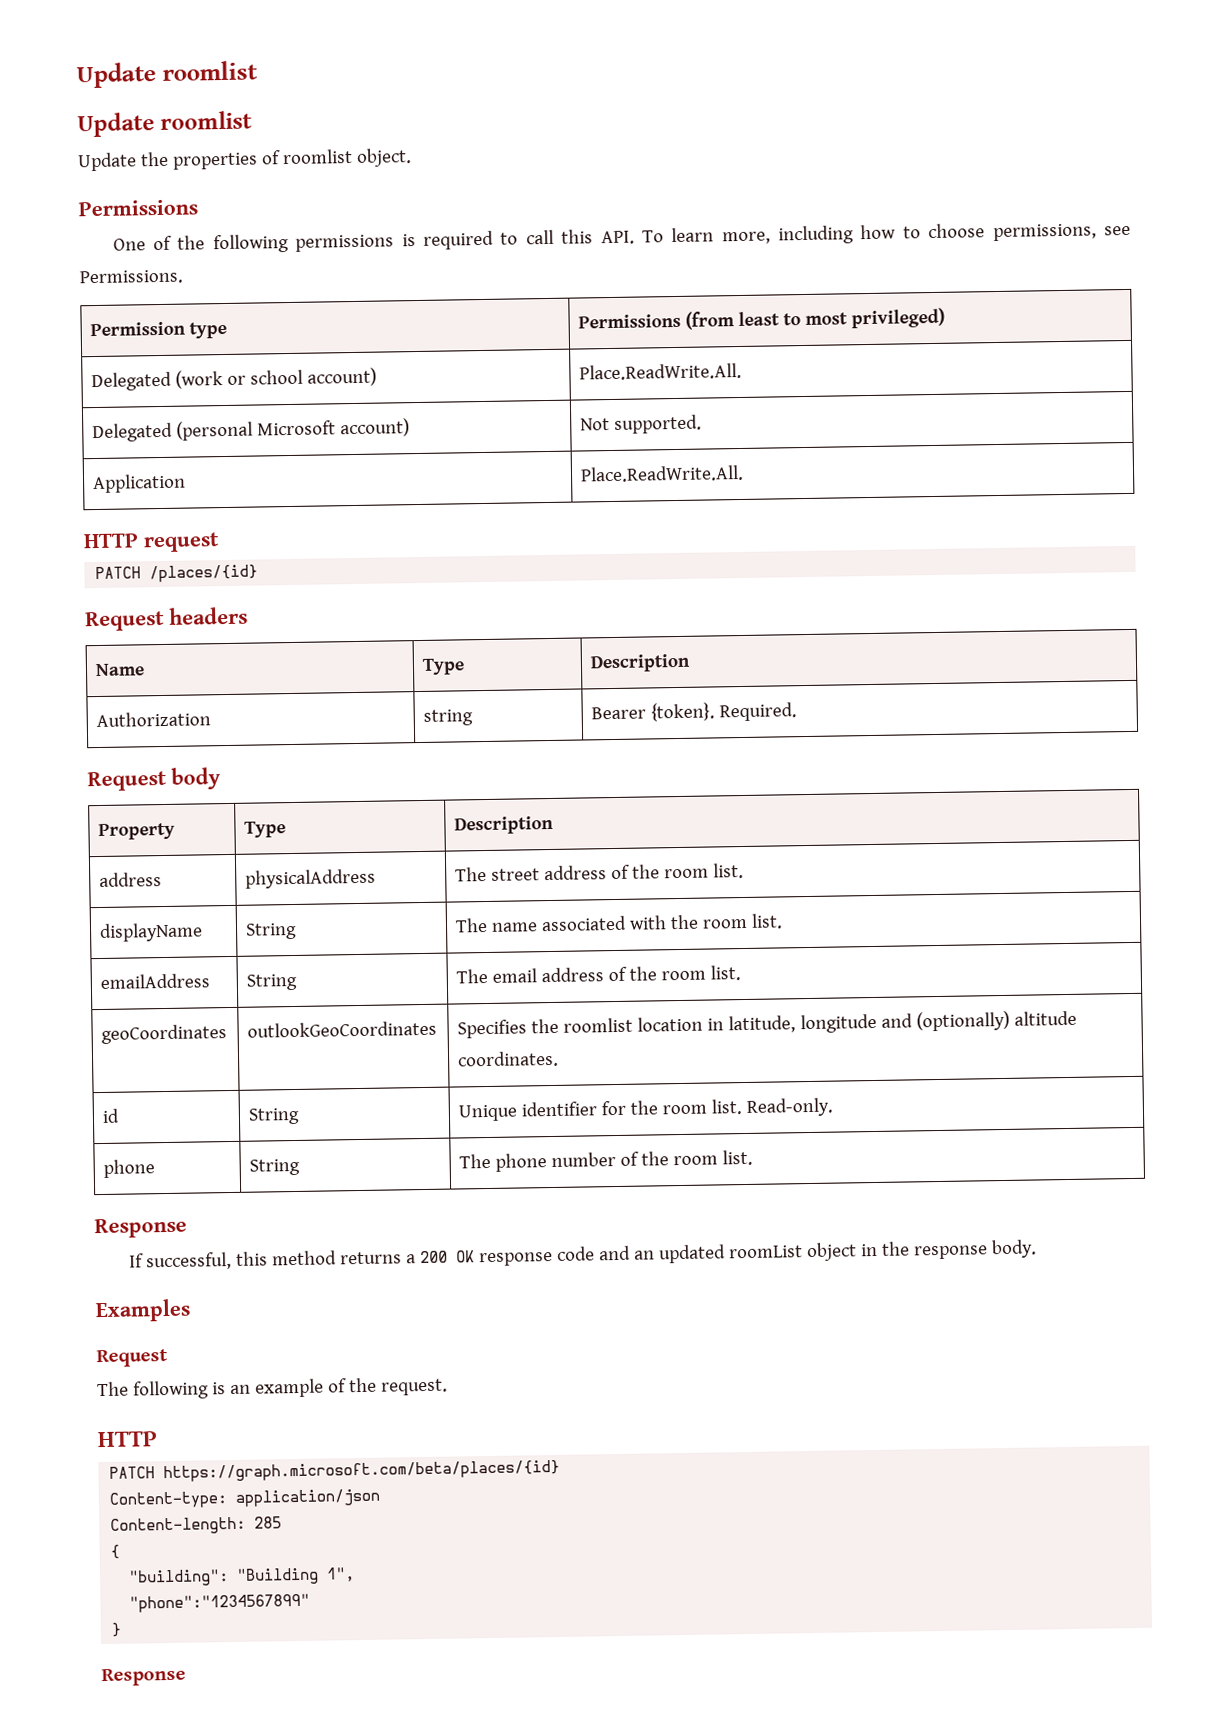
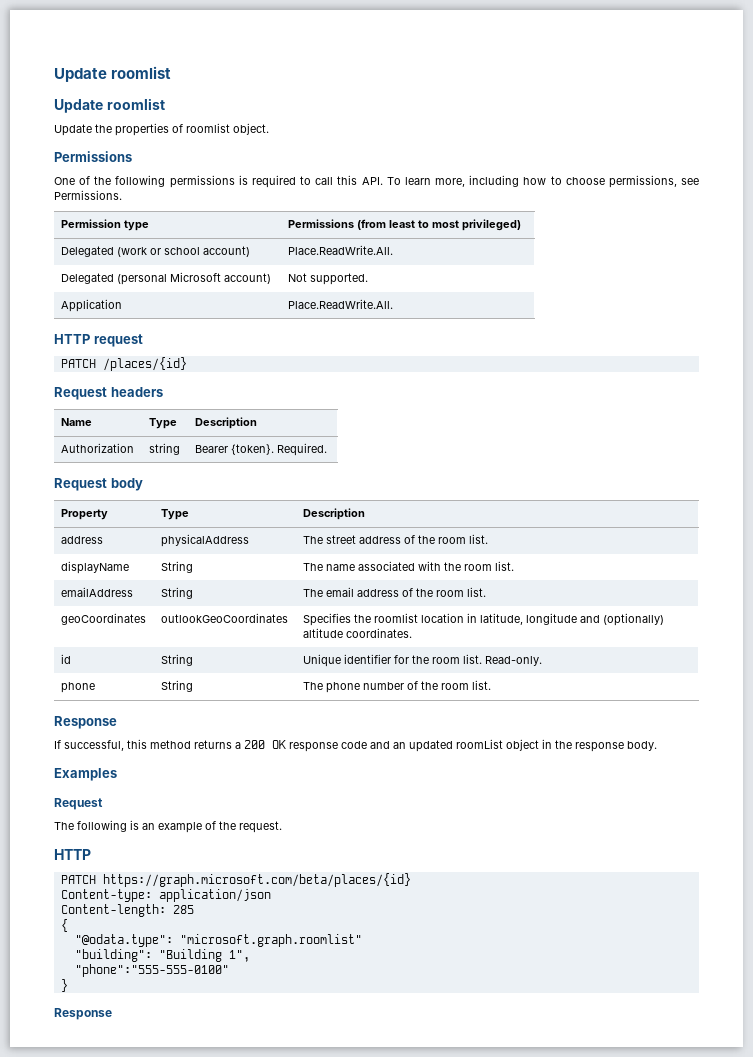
+ "@odata.type": "microsoft.graph.roomlist"
- "phone":"1234567899"
+ "phone":"555-555-0100"

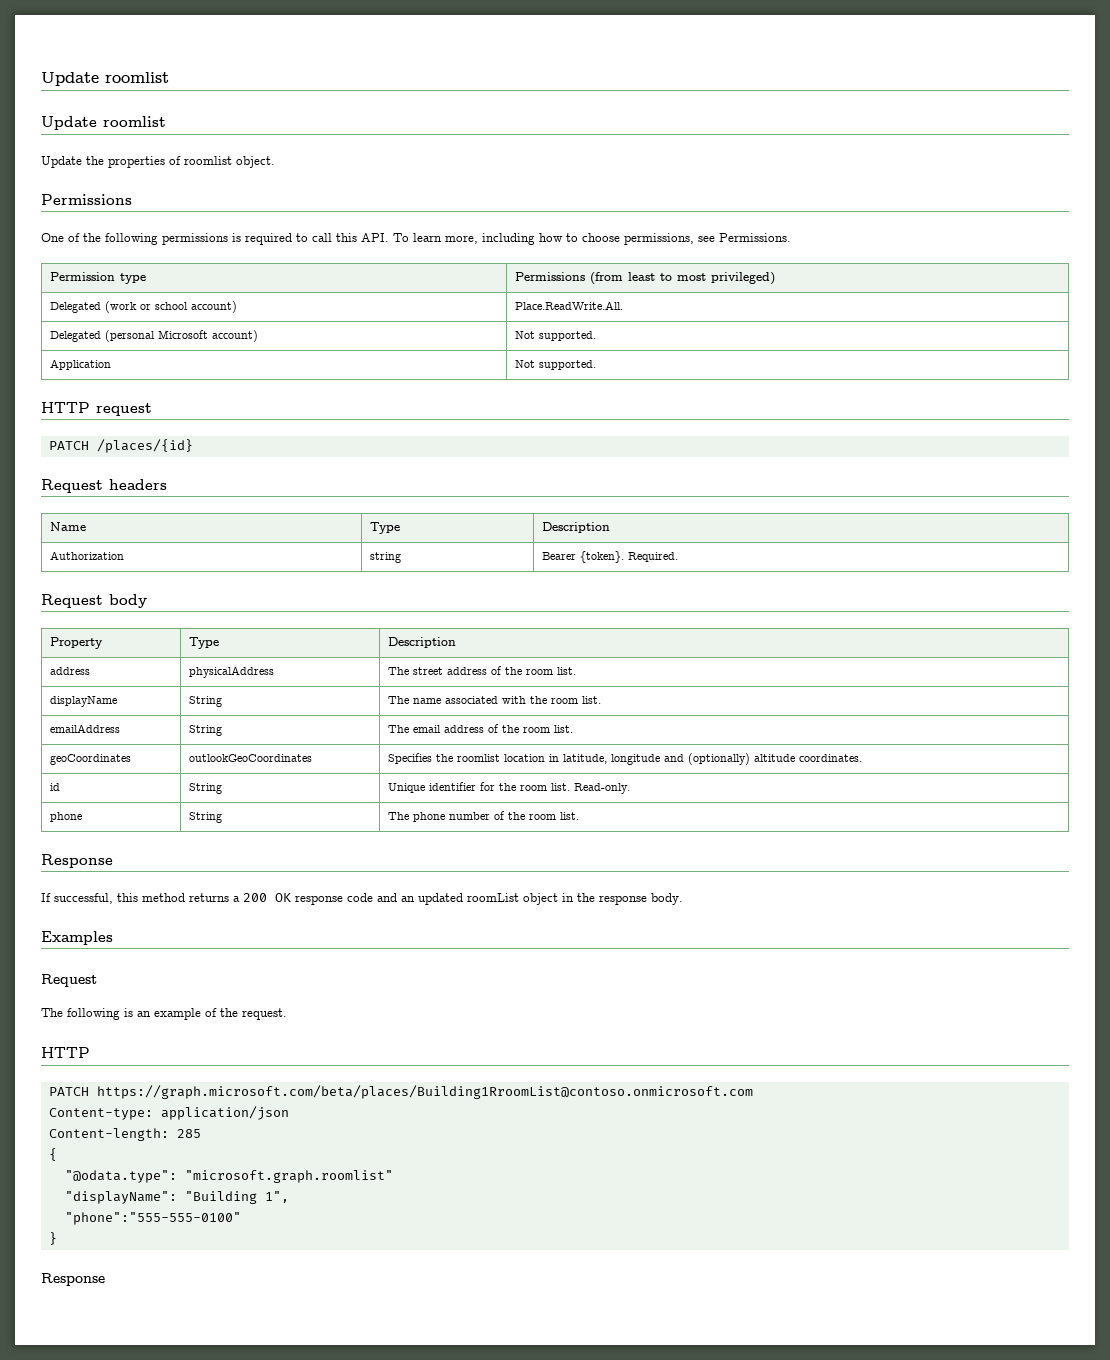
- Application | Place.ReadWrite.All.
+ Application | Not supported.
- PATCH https://graph.microsoft.com/beta/places/{id}
+ PATCH https://graph.microsoft.com/beta/places/Building1RroomList@contoso.onmicrosoft.com
- "building": "Building 1",
+ "displayName": "Building 1",

